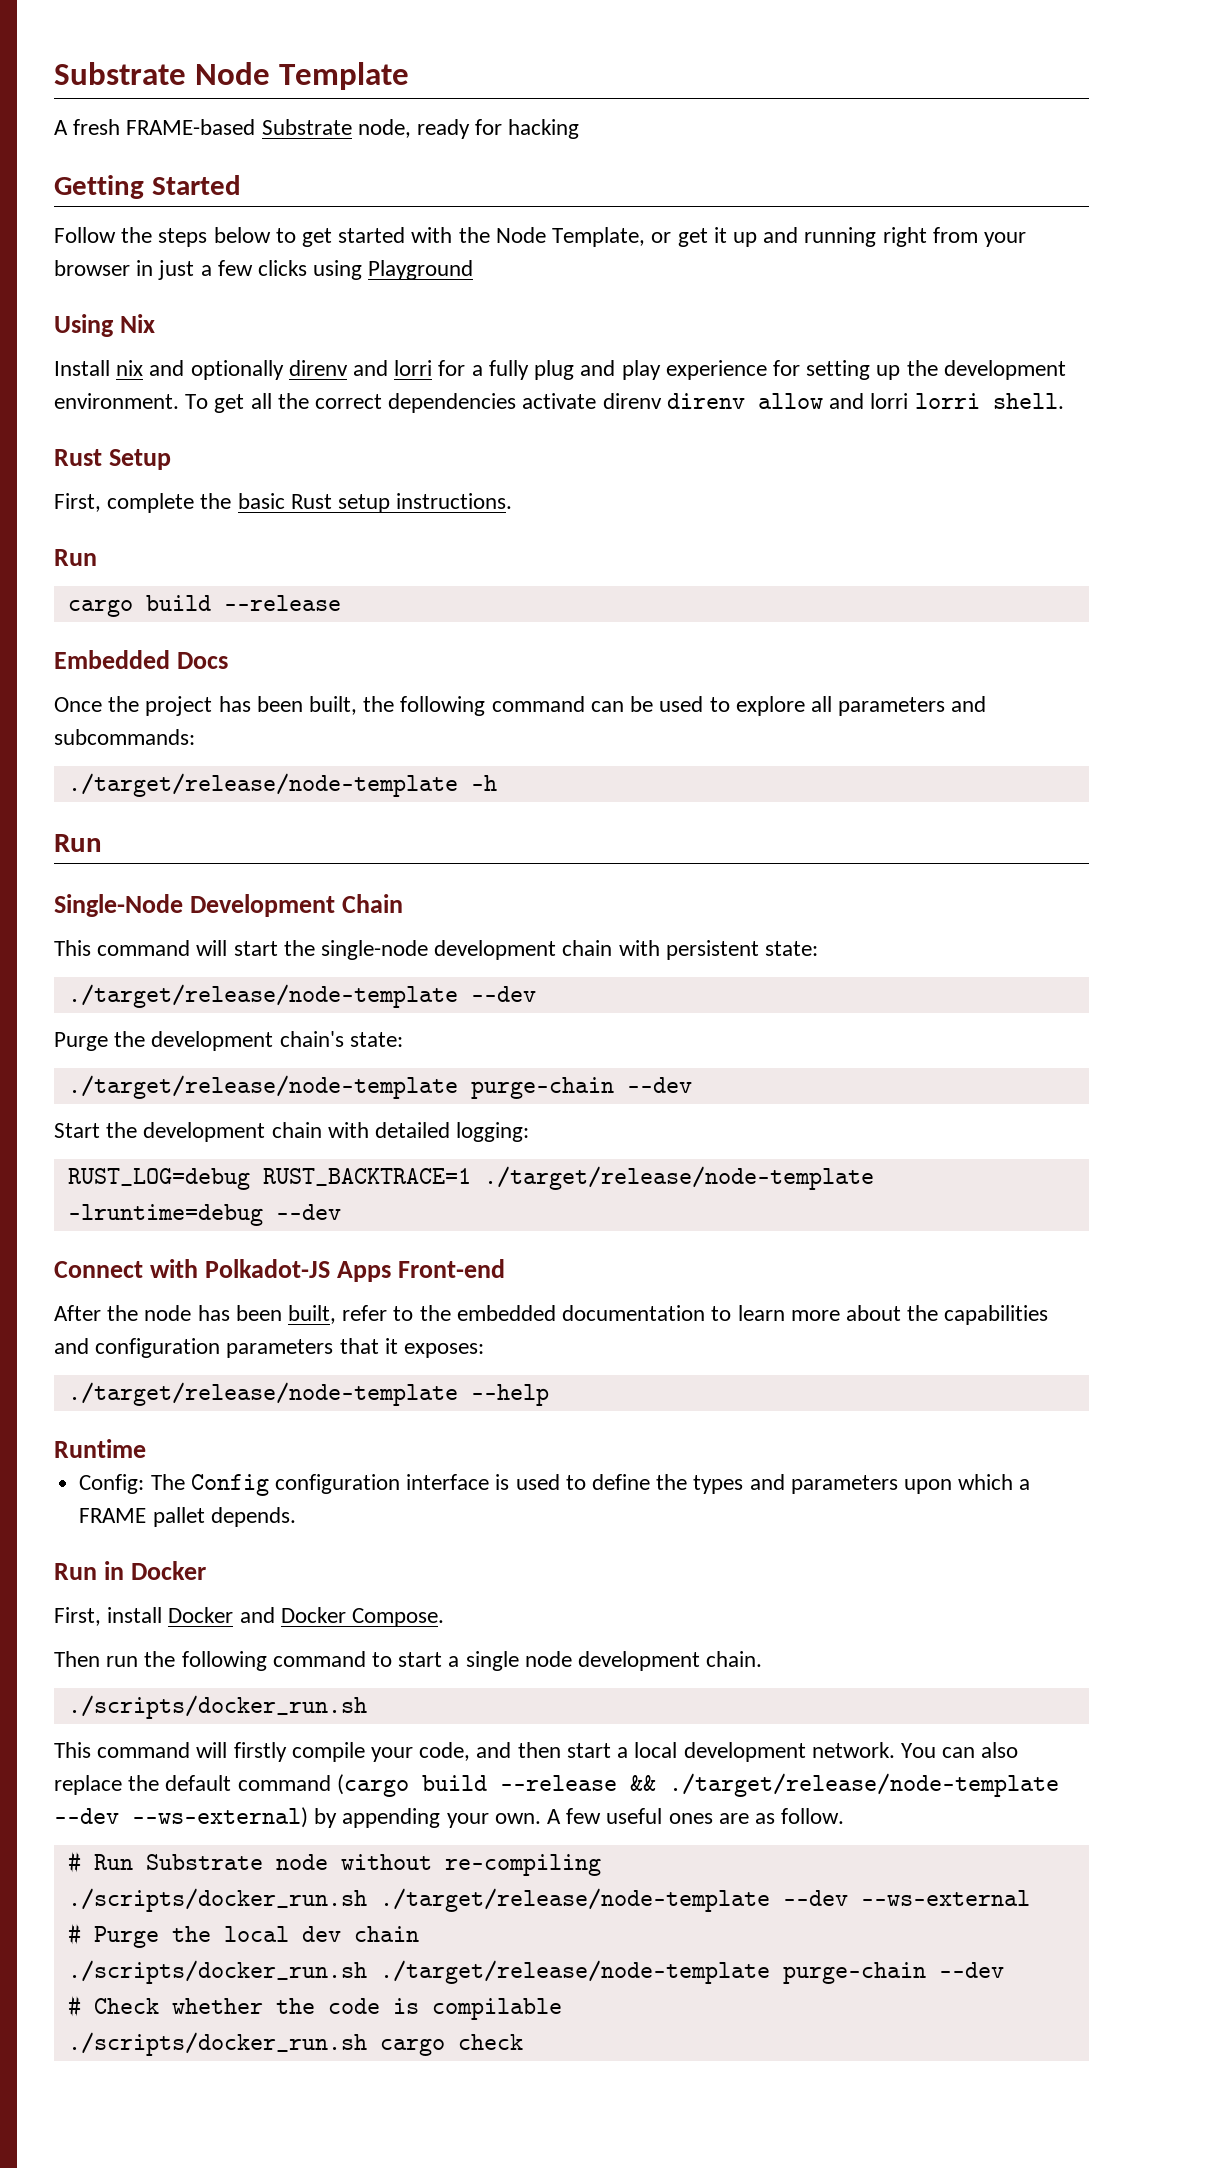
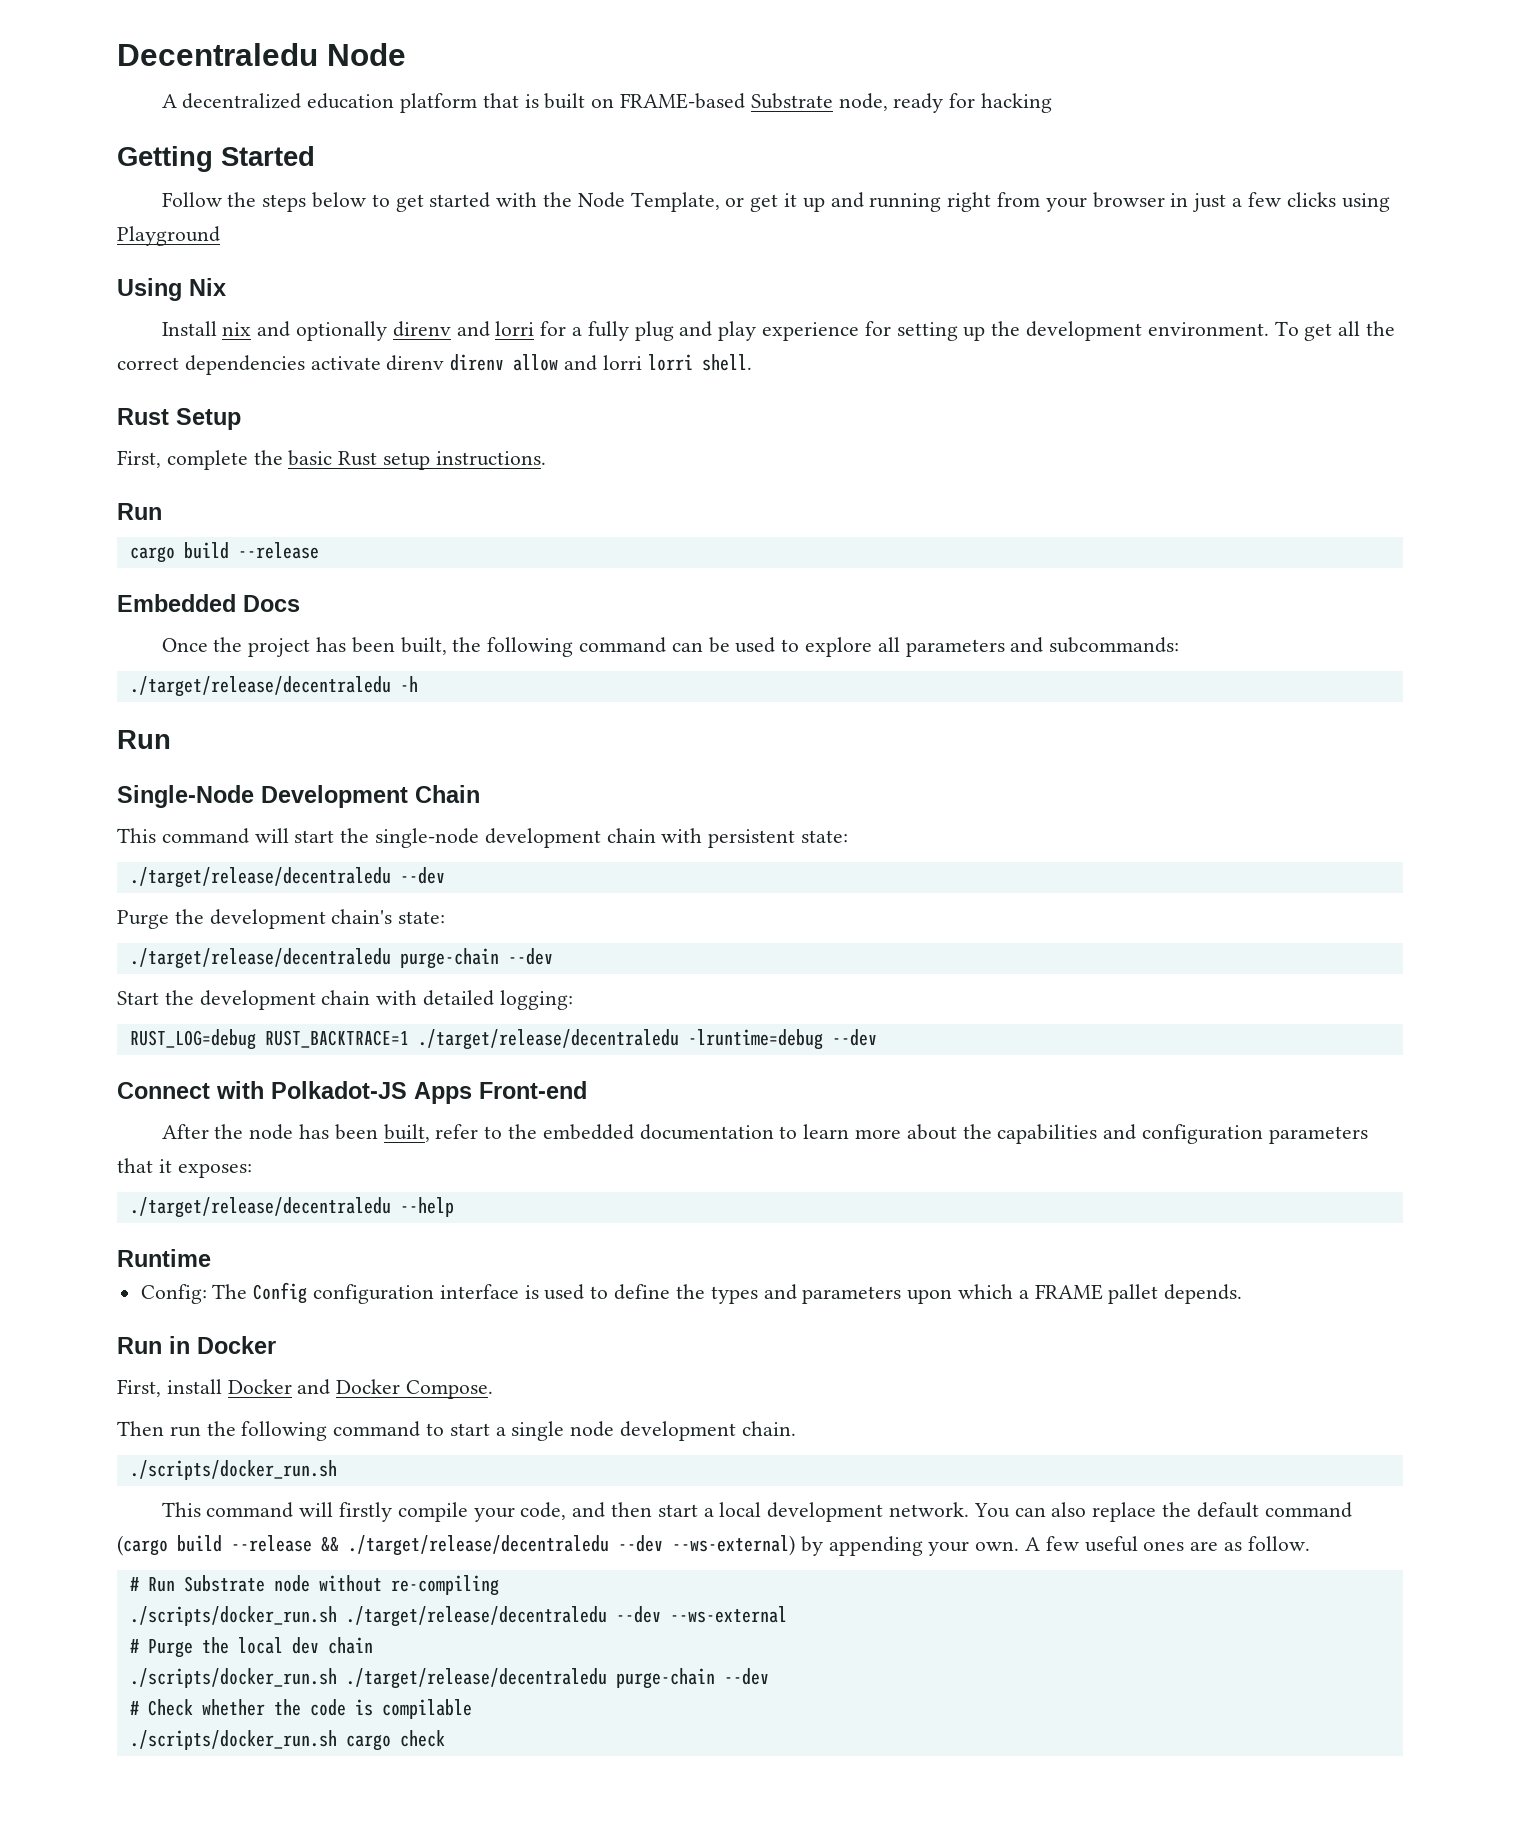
- Substrate Node Template
- A fresh FRAME-based Substrate node, ready for hacking
+ Decentraledu Node
+ A decentralized education platform that is built on FRAME-based Substrate node, ready for hacking
- ./target/release/node-template -h
+ ./target/release/decentraledu -h
  This command will start the single-node development chain with persistent state:
- ./target/release/node-template --dev
+ ./target/release/decentraledu --dev
  Purge the development chain's state:
- ./target/release/node-template purge-chain --dev
+ ./target/release/decentraledu purge-chain --dev
- RUST_LOG=debug RUST_BACKTRACE=1 ./target/release/node-template -lruntime=debug --dev
+ RUST_LOG=debug RUST_BACKTRACE=1 ./target/release/decentraledu -lruntime=debug --dev
- ./target/release/node-template --help
+ ./target/release/decentraledu --help
- You can also replace the default command (cargo build --release && ./target/release/node-template --dev --ws-external) by appending your own.
+ You can also replace the default command (cargo build --release && ./target/release/decentraledu --dev --ws-external) by appending your own.
- ./scripts/docker_run.sh ./target/release/node-template --dev --ws-external
+ ./scripts/docker_run.sh ./target/release/decentraledu --dev --ws-external
- ./scripts/docker_run.sh ./target/release/node-template purge-chain --dev
+ ./scripts/docker_run.sh ./target/release/decentraledu purge-chain --dev

